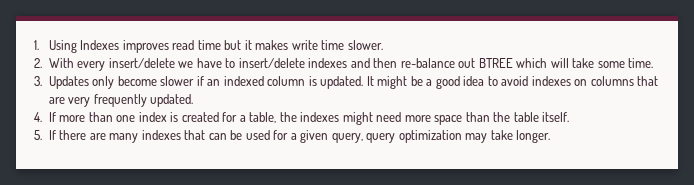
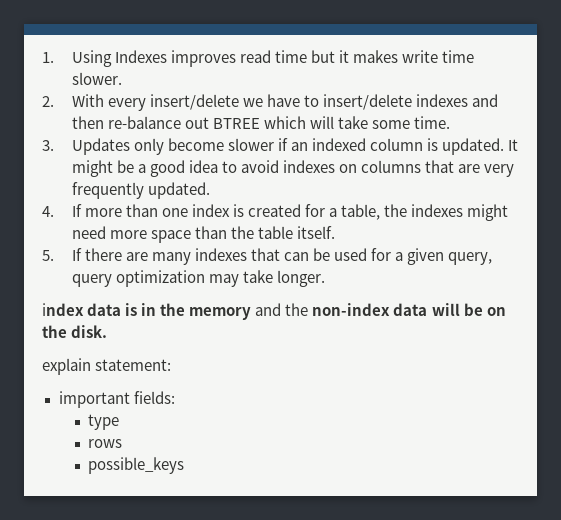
+ index data is in the memory and the non-index data will be on the disk.
+ explain statement:
+ important fields:
+ type
+ rows
+ possible_keys

